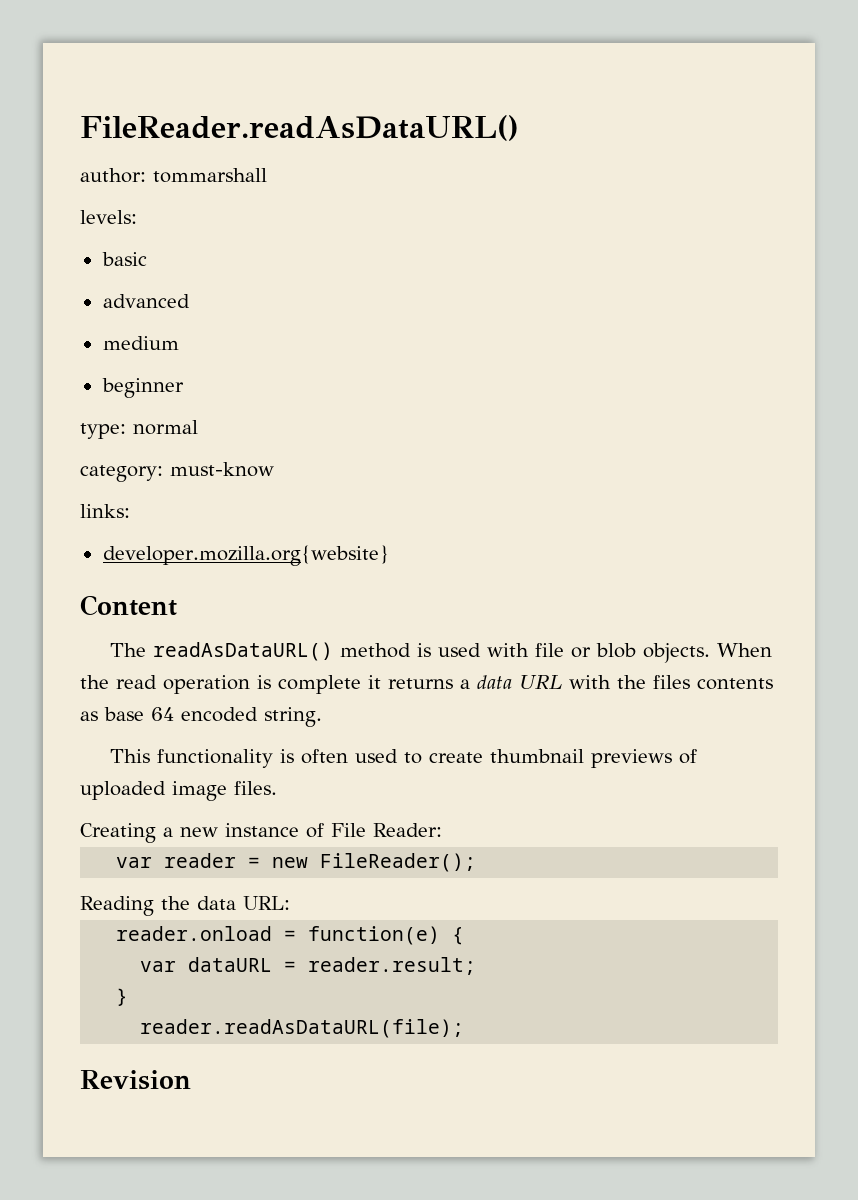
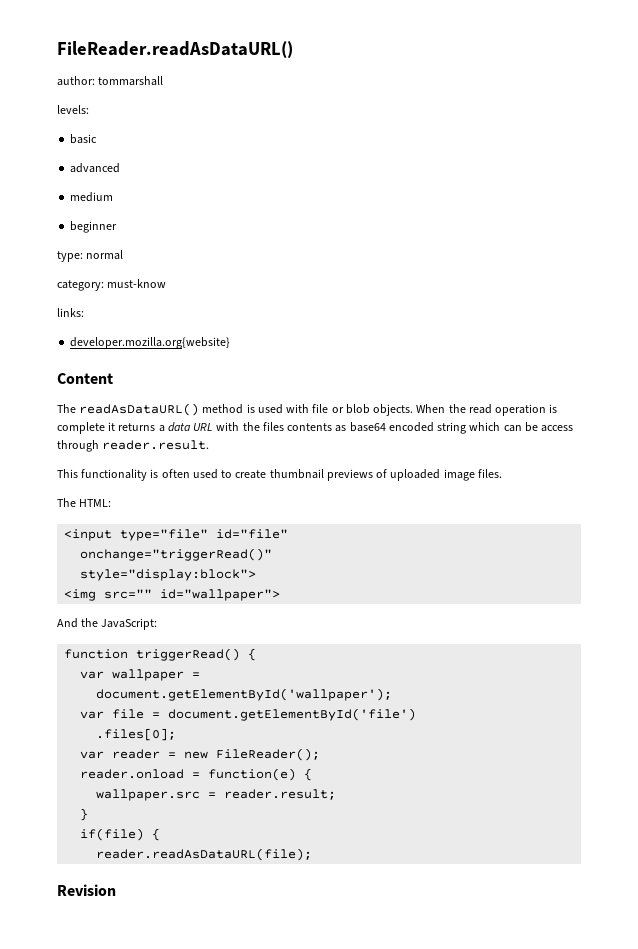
- When the read operation is complete it returns a data URL with the files contents as base 64 encoded string.
+ When the read operation is complete it returns a data URL with the files contents as base64 encoded string which can be access through reader.result.
- Creating a new instance of File Reader:
+ The HTML:
+ <input type="file" id="file"
+ onchange="triggerRead()"
+ style="display:block">
+ <img src="" id="wallpaper">
+ And the JavaScript:
+ function triggerRead() {
+ var wallpaper =
+ document.getElementById('wallpaper');
+ var file = document.getElementById('file')
+ .files[0];
- Reading the data URL:
- var dataURL = reader.result;
+ wallpaper.src = reader.result;
+ if(file) {

